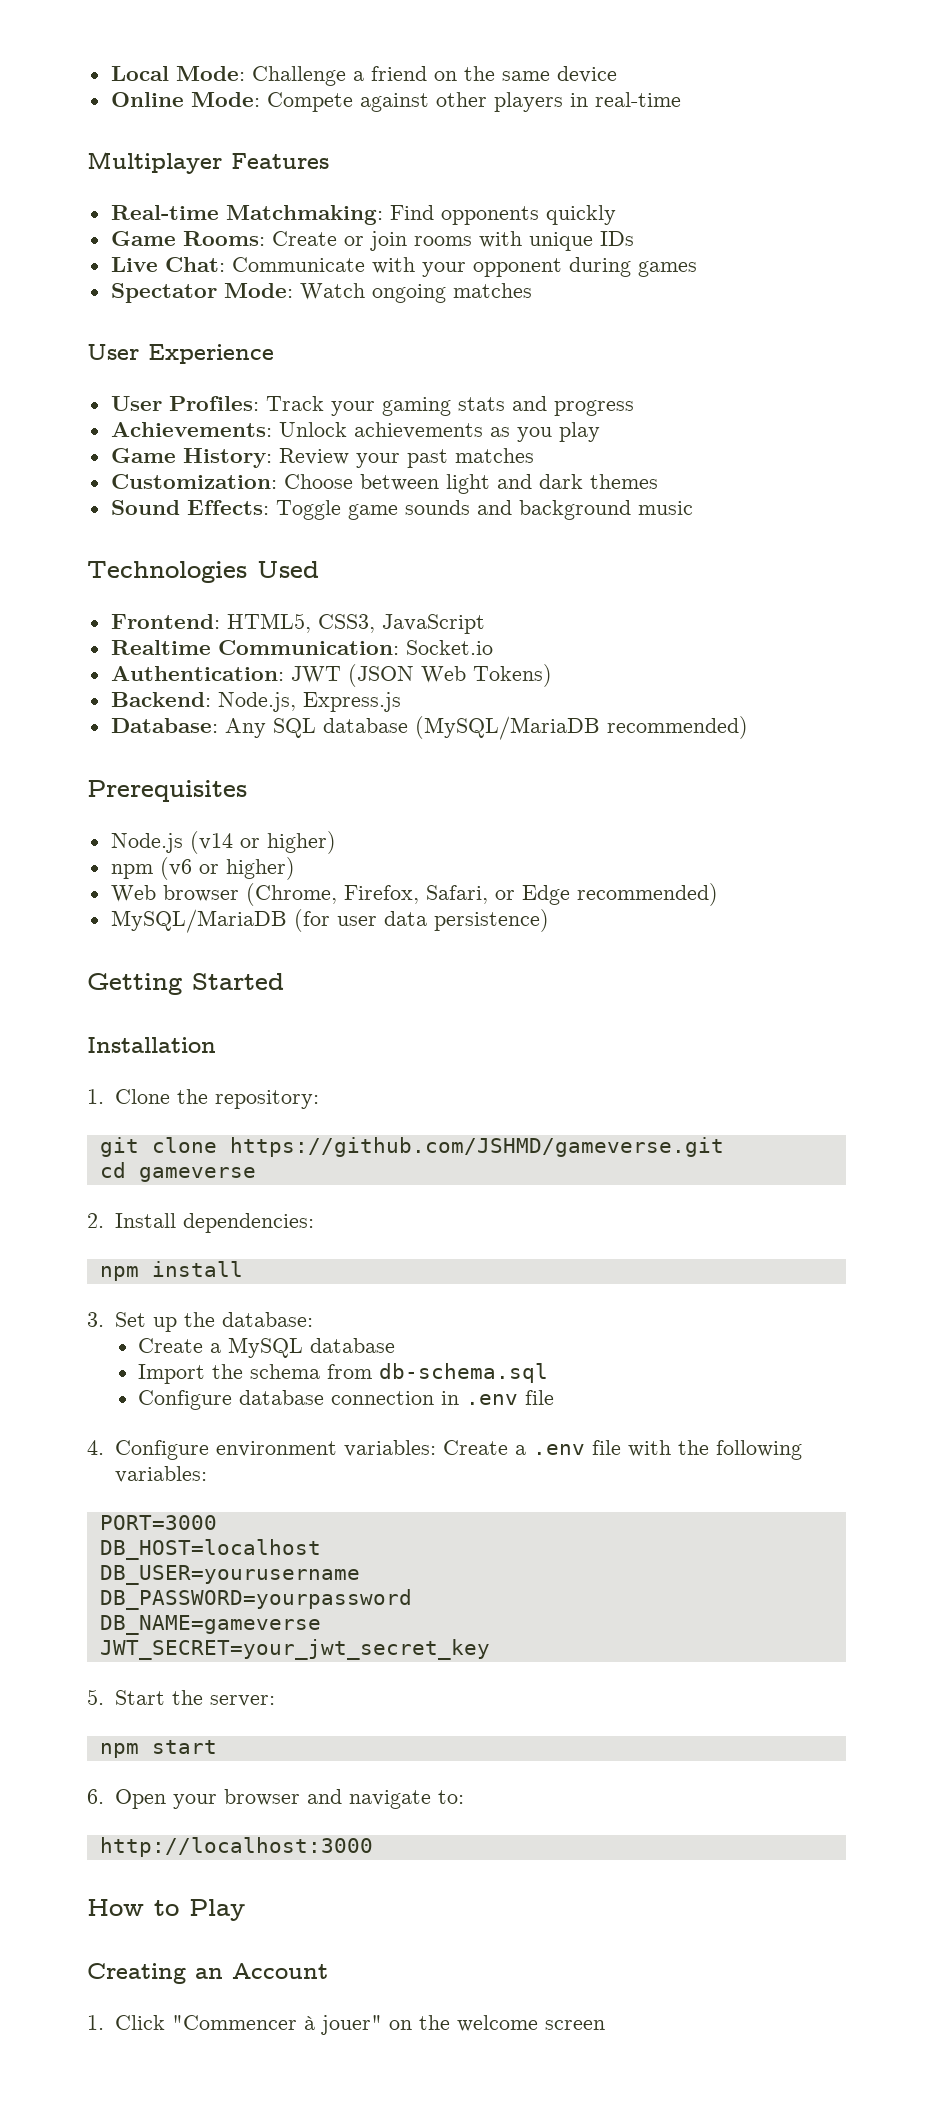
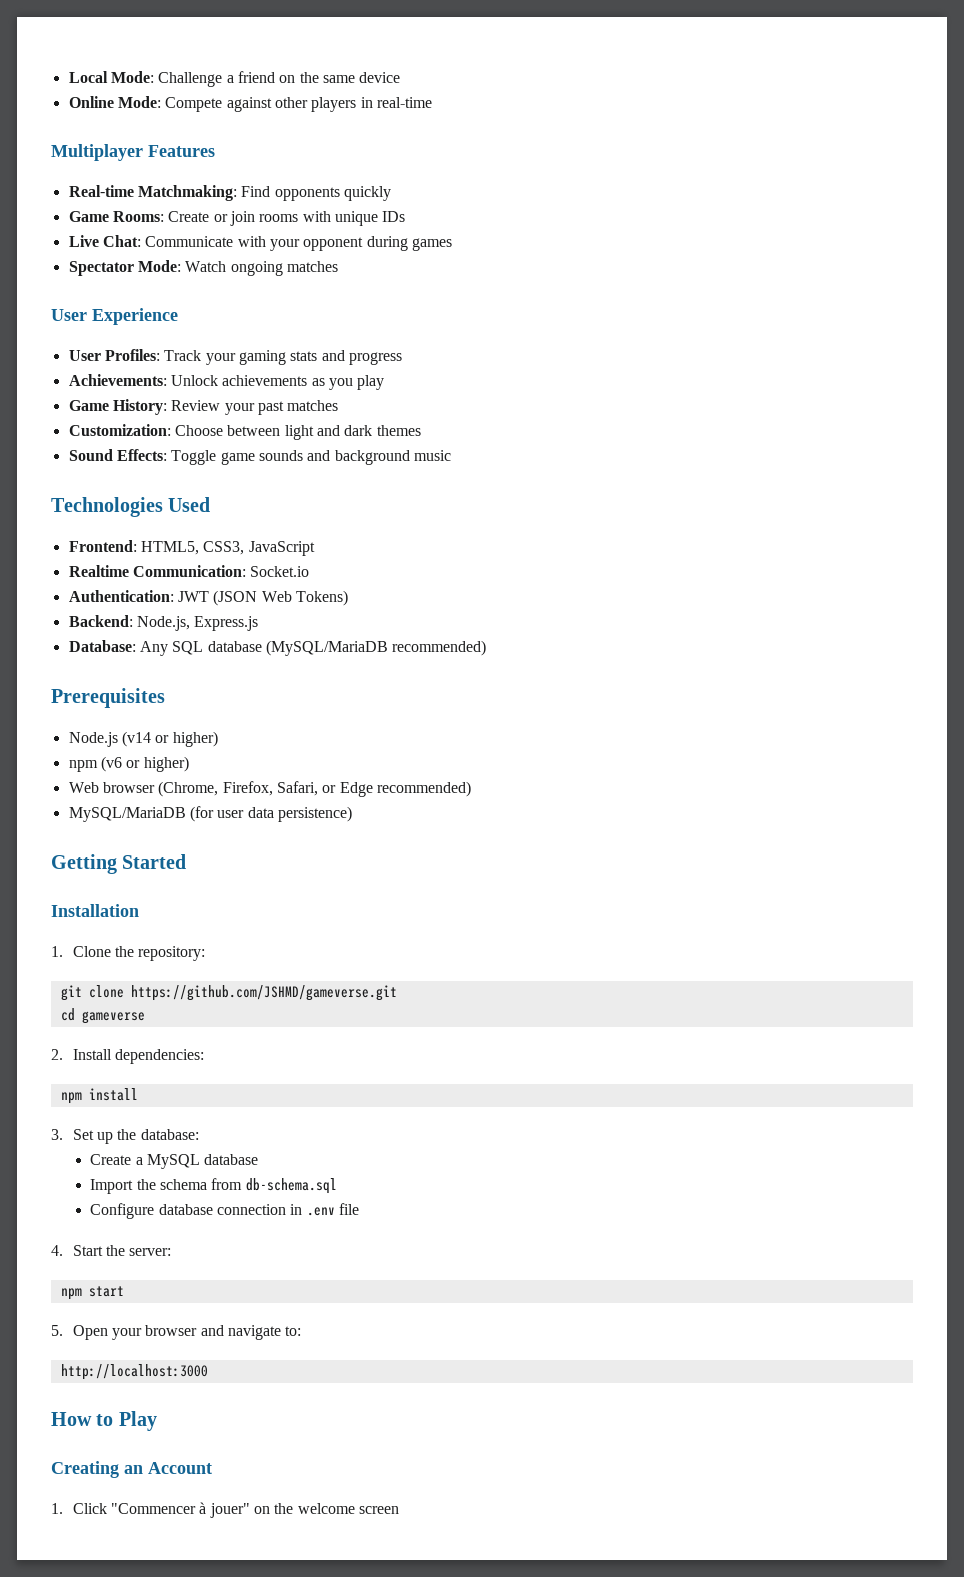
- 4. Configure environment variables: Create a .env file with the following variables:
- PORT=3000
- DB_HOST=localhost
- DB_USER=yourusername
- DB_PASSWORD=yourpassword
- DB_NAME=gameverse
- JWT_SECRET=your_jwt_secret_key
- 5. Start the server:
+ 4. Start the server:
- 6. Open your browser and navigate to:
+ 5. Open your browser and navigate to:

